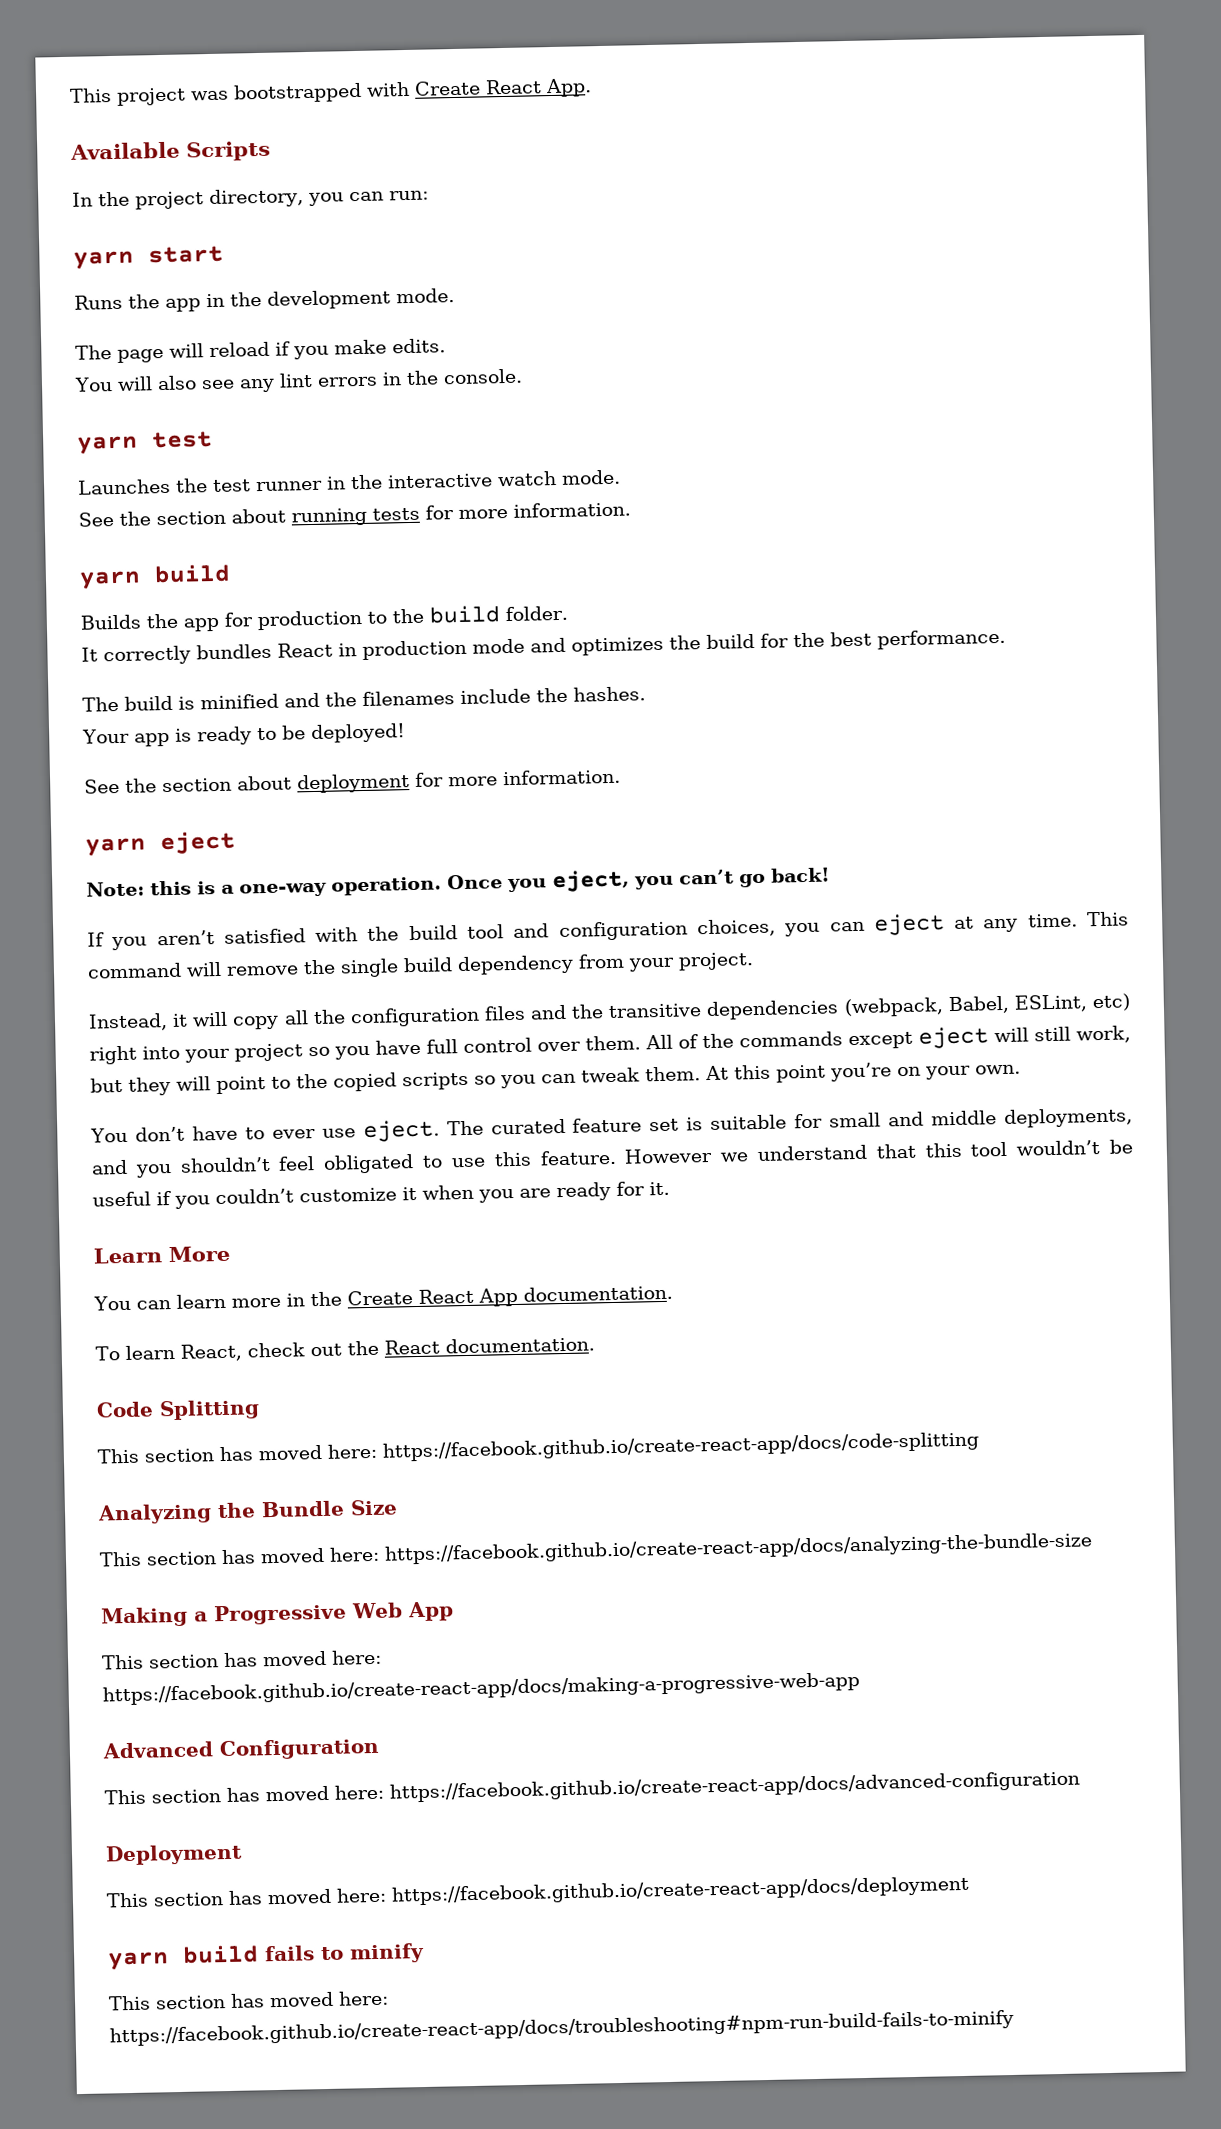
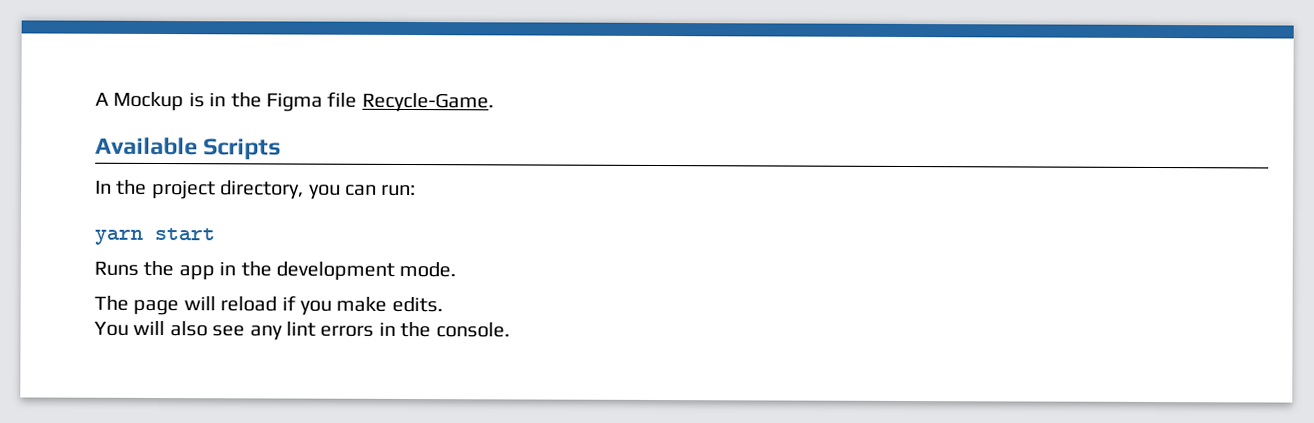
- This project was bootstrapped with Create React App.
+ A Mockup is in the Figma file Recycle-Game.
- yarn test
- Launches the test runner in the interactive watch mode.
- See the section about running tests for more information.
- yarn build
- Builds the app for production to the build folder.
- It correctly bundles React in production mode and optimizes the build for the best performance.
- The build is minified and the filenames include the hashes.
- Your app is ready to be deployed!
- See the section about deployment for more information.
- yarn eject
- Note: this is a one-way operation. Once you eject, you can’t go back!
- If you aren’t satisfied with the build tool and configuration choices, you can eject at any time. This command will remove the single build dependency from your project.
- Instead, it will copy all the configuration files and the transitive dependencies (webpack, Babel, ESLint, etc) right into your project so you have full control over them. All of the commands except eject will still work, but they will point to the copied scripts so you can tweak them. At this point you’re on your own.
- You don’t have to ever use eject. The curated feature set is suitable for small and middle deployments, and you shouldn’t feel obligated to use this feature. However we understand that this tool wouldn’t be useful if you couldn’t customize it when you are ready for it.
- Learn More
- You can learn more in the Create React App documentation.
- To learn React, check out the React documentation.
- Code Splitting
- This section has moved here: https://facebook.github.io/create-react-app/docs/code-splitting
- Analyzing the Bundle Size
- This section has moved here: https://facebook.github.io/create-react-app/docs/analyzing-the-bundle-size
- Making a Progressive Web App
- This section has moved here: https://facebook.github.io/create-react-app/docs/making-a-progressive-web-app
- Advanced Configuration
- This section has moved here: https://facebook.github.io/create-react-app/docs/advanced-configuration
- Deployment
- This section has moved here: https://facebook.github.io/create-react-app/docs/deployment
- yarn build fails to minify
- This section has moved here: https://facebook.github.io/create-react-app/docs/troubleshooting#npm-run-build-fails-to-minify

